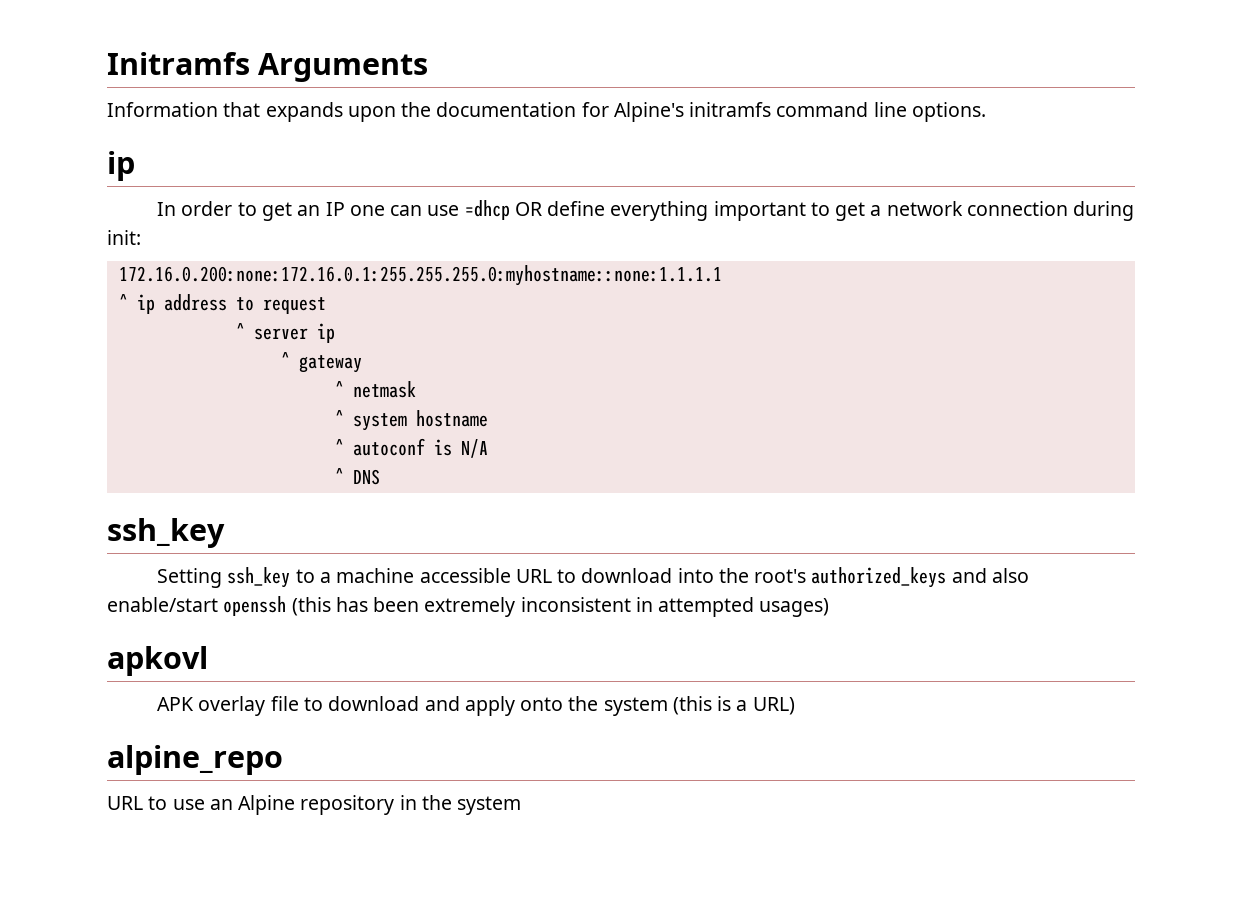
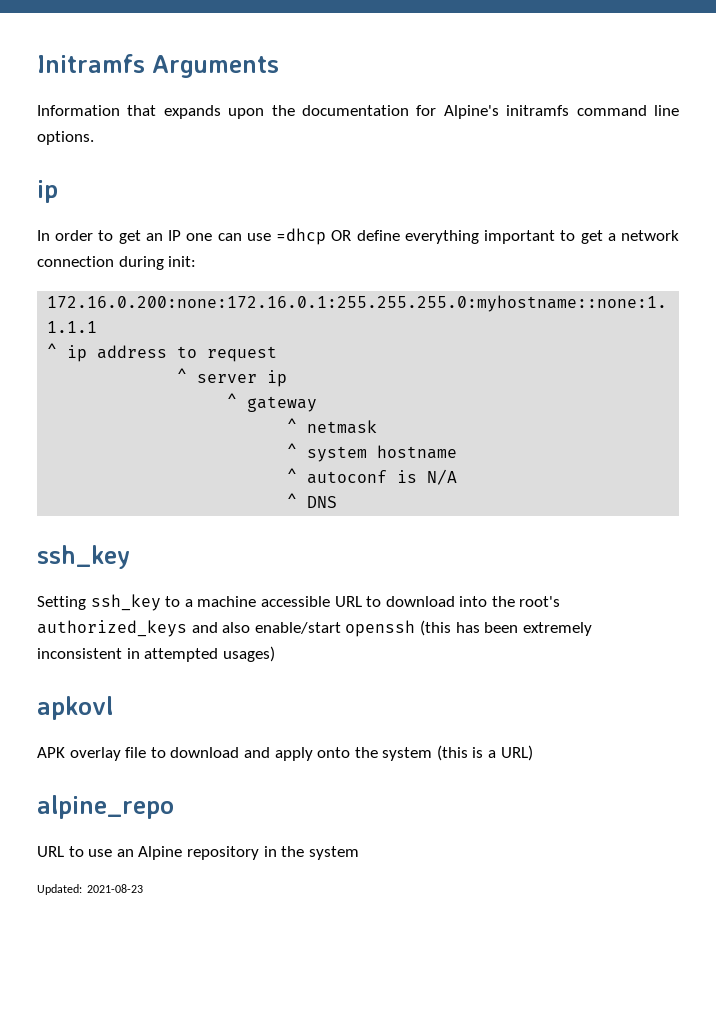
+ Updated: 2021-08-23

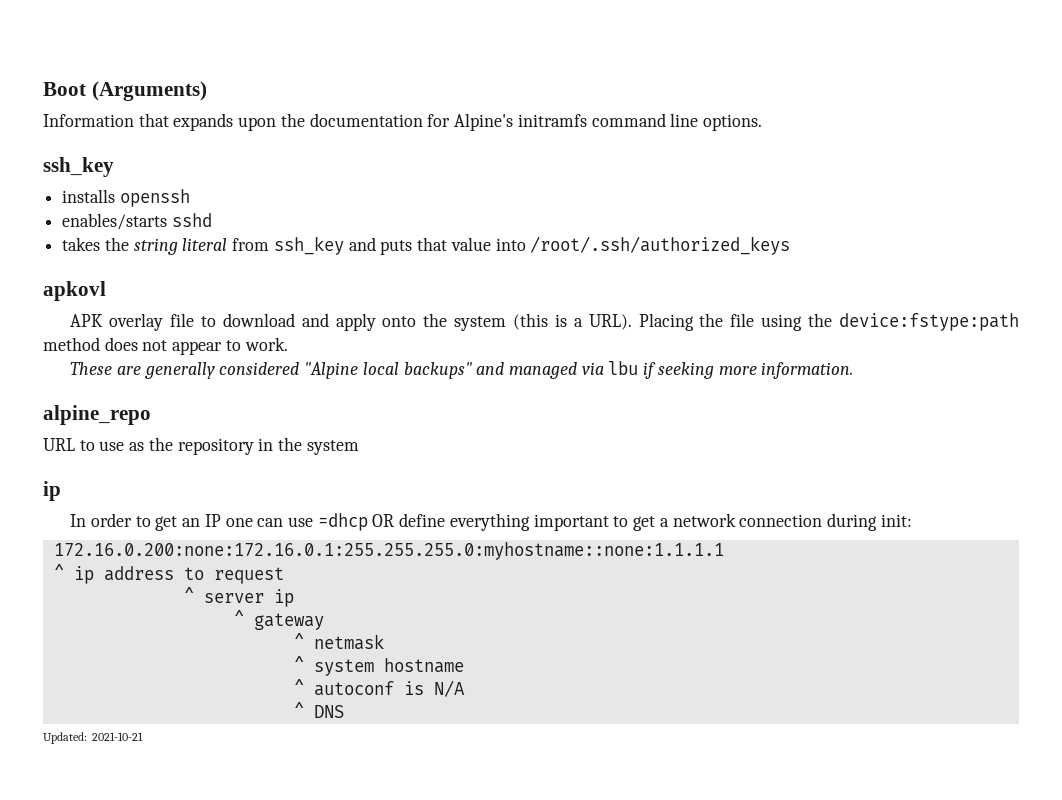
- Initramfs Arguments
+ Boot (Arguments)
  Information that expands upon the documentation for Alpine's initramfs command line options.
+ ssh_key
+ installs openssh
+ enables/starts sshd
+ takes the string literal from ssh_key and puts that value into /root/.ssh/authorized_keys
+ apkovl
+ APK overlay file to download and apply onto the system (this is a URL). Placing the file using the device:fstype:path method does not appear to work.
+ These are generally considered "Alpine local backups" and managed via lbu if seeking more information.
+ alpine_repo
+ URL to use as the repository in the system
  ^ DNS
- ssh_key
- Setting ssh_key to a machine accessible URL to download into the root's authorized_keys and also enable/start openssh (this has been extremely inconsistent in attempted usages)
- apkovl
- APK overlay file to download and apply onto the system (this is a URL)
- alpine_repo
- URL to use an Alpine repository in the system
- Updated: 2021-08-23
+ Updated: 2021-10-21

